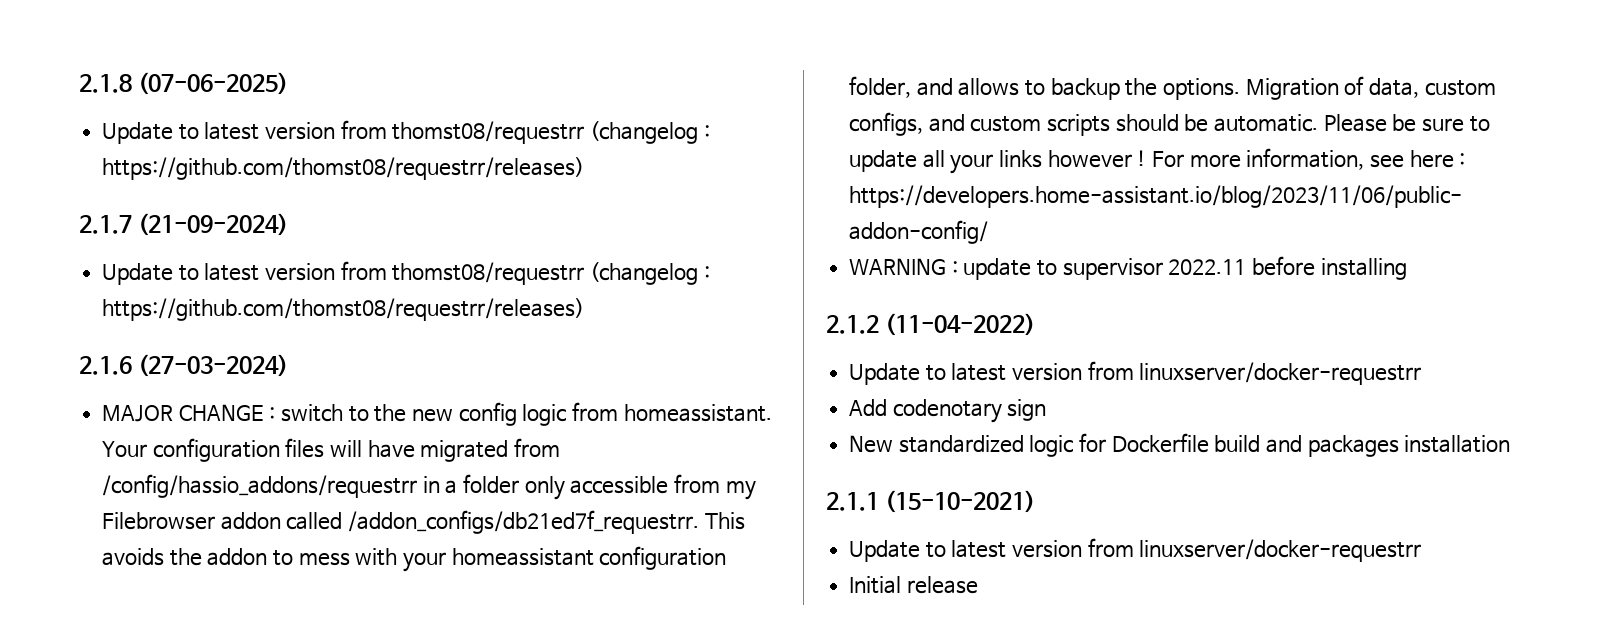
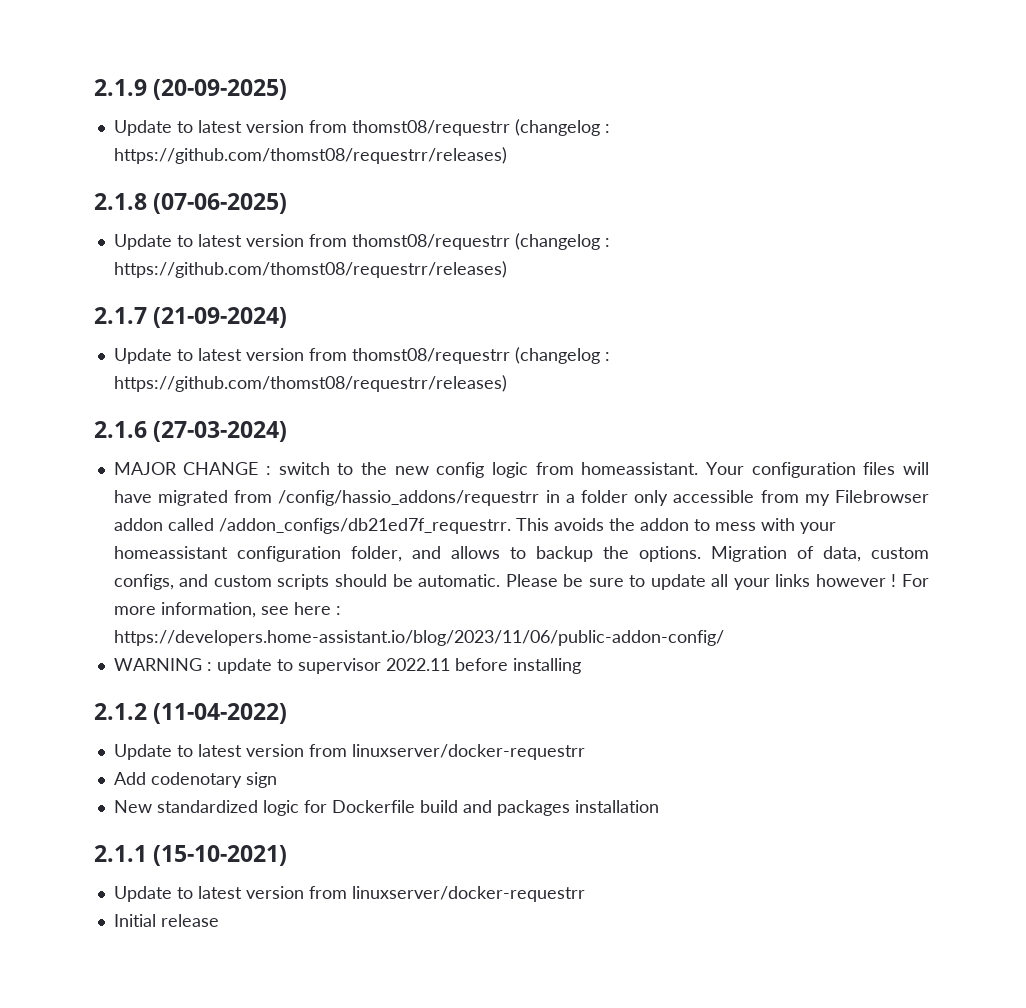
+ 2.1.9 (20-09-2025)
+ Update to latest version from thomst08/requestrr (changelog : https://github.com/thomst08/requestrr/releases)

